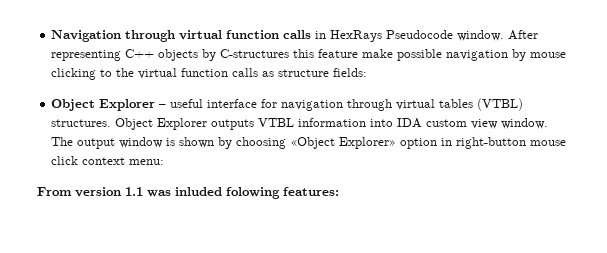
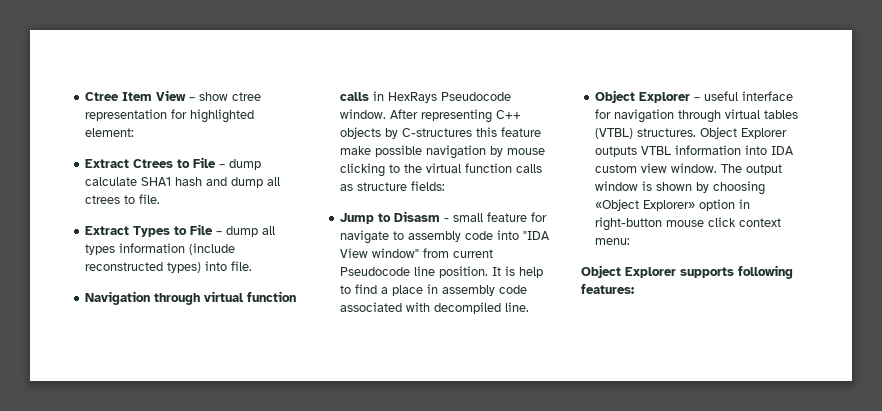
+ Ctree Item View – show ctree representation for highlighted element:
+ Extract Ctrees to File – dump calculate SHA1 hash and dump all ctrees to file.
+ Extract Types to File – dump all types information (include reconstructed types) into file.
+ Jump to Disasm - small feature for navigate to assembly code into "IDA View window" from current Pseudocode line position. It is help to find a place in assembly code associated with decompiled line.
- From version 1.1 was inluded folowing features:
+ Object Explorer supports following features:

